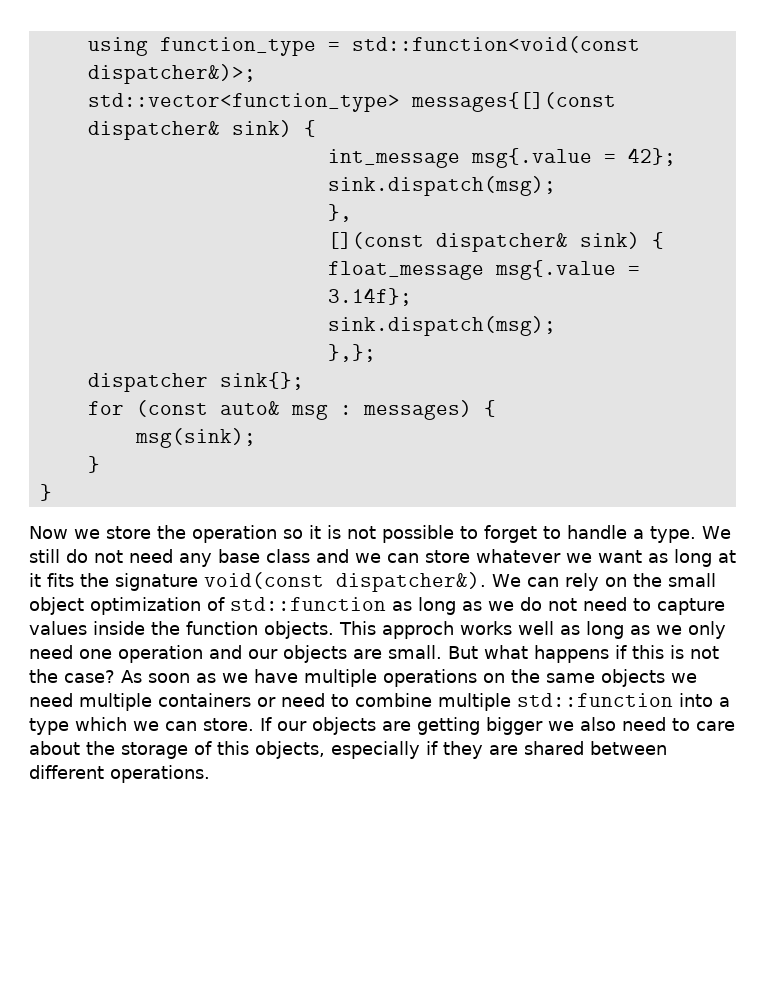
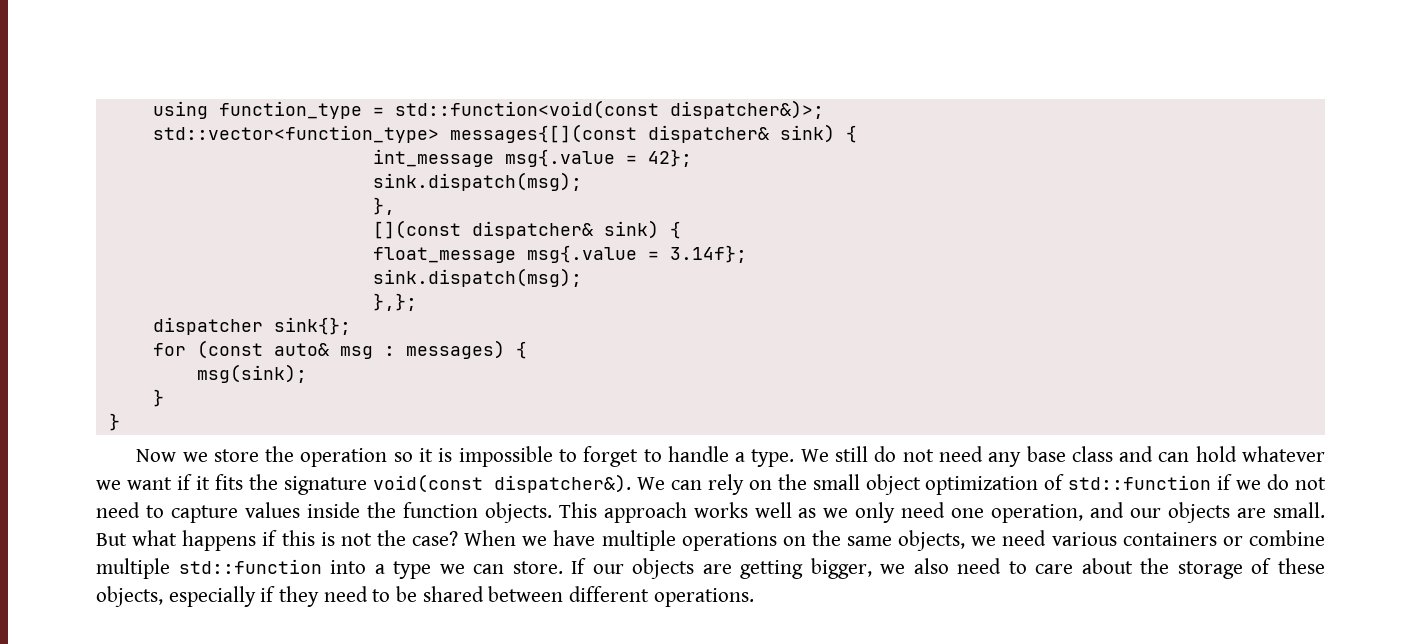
- Now we store the operation so it is not possible to forget to handle a type.
+ Now we store the operation so it is impossible to forget to handle a type.
- We still do not need any base class and we can store whatever we want as long at it fits the signature void(const dispatcher&).
+ We still do not need any base class and can hold whatever we want if it fits the signature void(const dispatcher&).
- We can rely on the small object optimization of std::function as long as we do not need to capture values inside the function objects.
+ We can rely on the small object optimization of std::function if we do not need to capture values inside the function objects.
- This approch works well as long as we only need one operation and our objects are small.
+ This approach works well as we only need one operation, and our objects are small.
- As soon as we have multiple operations on the same objects we need multiple containers or need to combine multiple std::function into a type which we can store.
+ When we have multiple operations on the same objects, we need various containers or combine multiple std::function into a type we can store.
- If our objects are getting bigger we also need to care about the storage of this objects, especially if they are shared between different operations.
+ If our objects are getting bigger, we also need to care about the storage of these objects, especially if they need to be shared between different operations.

